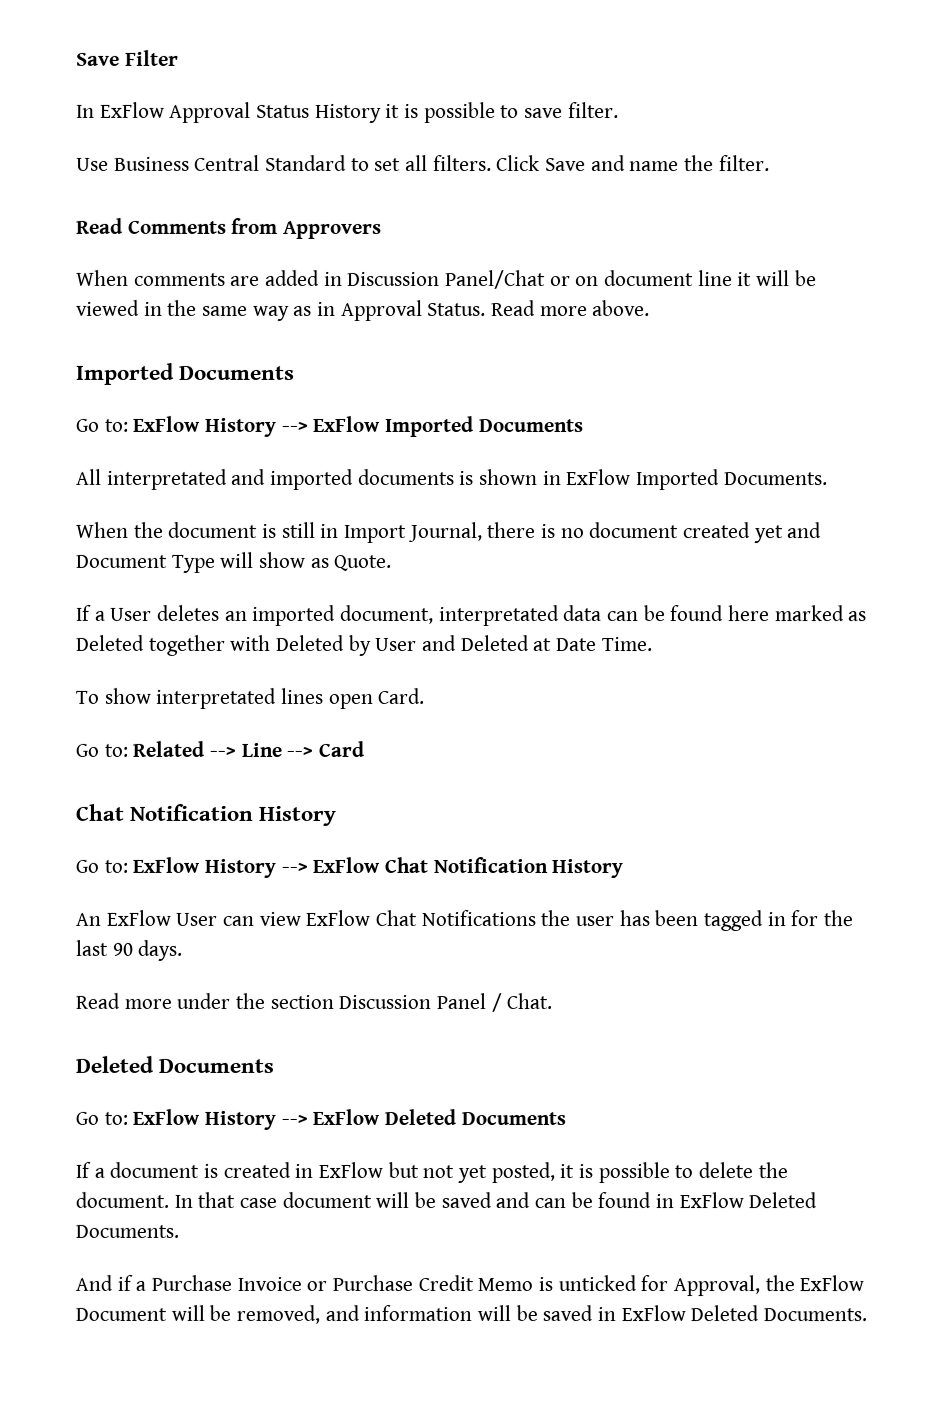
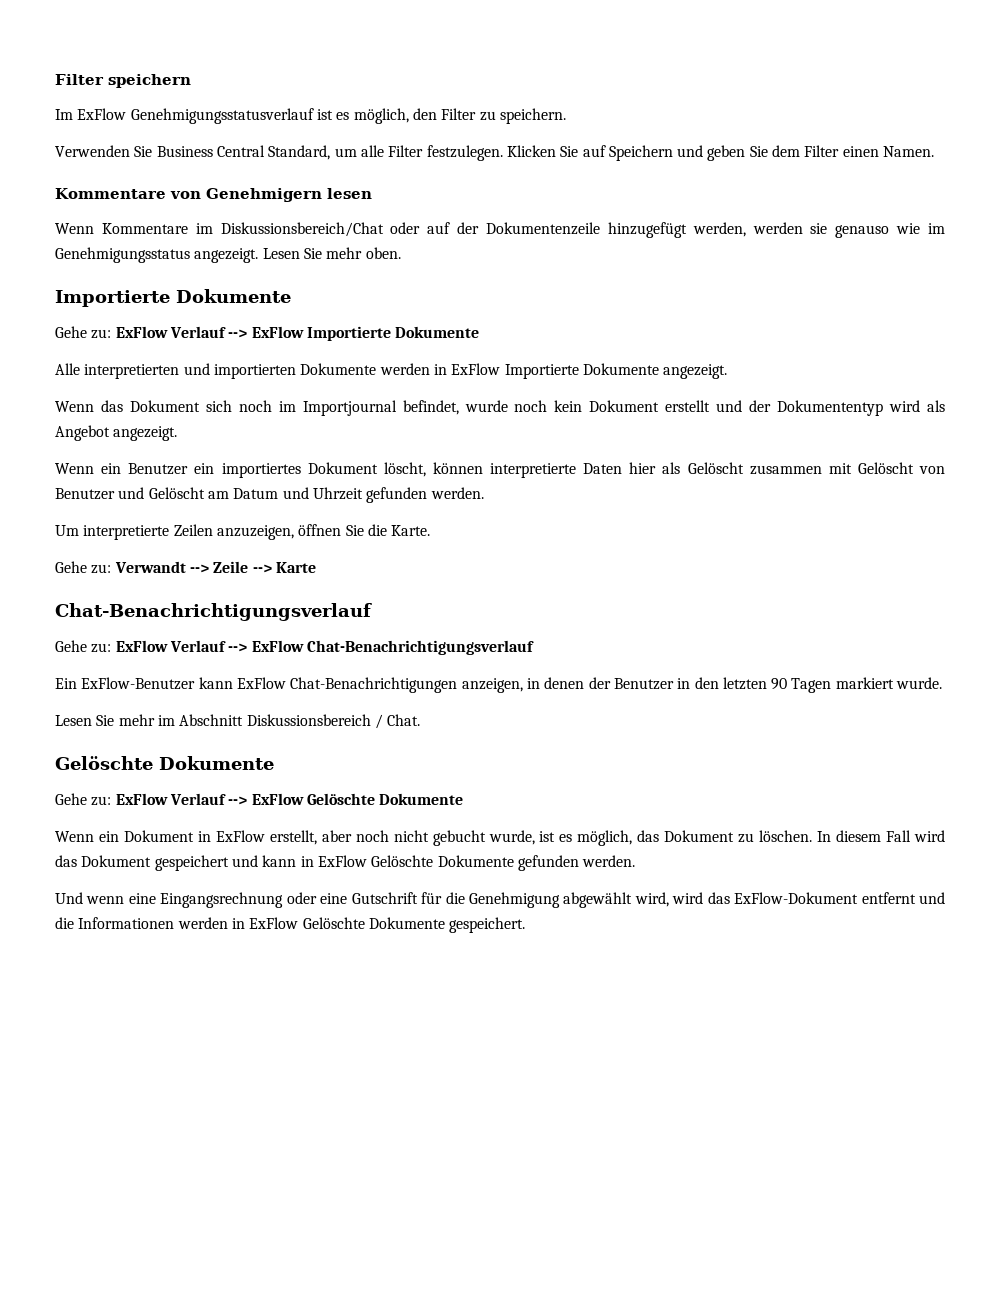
- Save Filter
- In ExFlow Approval Status History it is possible to save filter.
- Use Business Central Standard to set all filters. Click Save and name the filter.
- Read Comments from Approvers
- When comments are added in Discussion Panel/Chat or on document line it will be viewed in the same way as in Approval Status. Read more above.
- Imported Documents
- Go to: ExFlow History --> ExFlow Imported Documents
- All interpretated and imported documents is shown in ExFlow Imported Documents.
- When the document is still in Import Journal, there is no document created yet and Document Type will show as Quote.
- If a User deletes an imported document, interpretated data can be found here marked as Deleted together with Deleted by User and Deleted at Date Time.
- To show interpretated lines open Card.
- Go to: Related --> Line --> Card
- Chat Notification History
- Go to: ExFlow History --> ExFlow Chat Notification History
- An ExFlow User can view ExFlow Chat Notifications the user has been tagged in for the last 90 days.
- Read more under the section Discussion Panel / Chat.
- Deleted Documents
- Go to: ExFlow History --> ExFlow Deleted Documents
- If a document is created in ExFlow but not yet posted, it is possible to delete the document. In that case document will be saved and can be found in ExFlow Deleted Documents.
- And if a Purchase Invoice or Purchase Credit Memo is unticked for Approval, the ExFlow Document will be removed, and information will be saved in ExFlow Deleted Documents.
+ Filter speichern
+ Im ExFlow Genehmigungsstatusverlauf ist es möglich, den Filter zu speichern.
+ Verwenden Sie Business Central Standard, um alle Filter festzulegen. Klicken Sie auf Speichern und geben Sie dem Filter einen Namen.
+ Kommentare von Genehmigern lesen
+ Wenn Kommentare im Diskussionsbereich/Chat oder auf der Dokumentenzeile hinzugefügt werden, werden sie genauso wie im Genehmigungsstatus angezeigt. Lesen Sie mehr oben.
+ Importierte Dokumente
+ Gehe zu: ExFlow Verlauf --> ExFlow Importierte Dokumente
+ Alle interpretierten und importierten Dokumente werden in ExFlow Importierte Dokumente angezeigt.
+ Wenn das Dokument sich noch im Importjournal befindet, wurde noch kein Dokument erstellt und der Dokumententyp wird als Angebot angezeigt.
+ Wenn ein Benutzer ein importiertes Dokument löscht, können interpretierte Daten hier als Gelöscht zusammen mit Gelöscht von Benutzer und Gelöscht am Datum und Uhrzeit gefunden werden.
+ Um interpretierte Zeilen anzuzeigen, öffnen Sie die Karte.
+ Gehe zu: Verwandt --> Zeile --> Karte
+ Chat-Benachrichtigungsverlauf
+ Gehe zu: ExFlow Verlauf --> ExFlow Chat-Benachrichtigungsverlauf
+ Ein ExFlow-Benutzer kann ExFlow Chat-Benachrichtigungen anzeigen, in denen der Benutzer in den letzten 90 Tagen markiert wurde.
+ Lesen Sie mehr im Abschnitt Diskussionsbereich / Chat.
+ Gelöschte Dokumente
+ Gehe zu: ExFlow Verlauf --> ExFlow Gelöschte Dokumente
+ Wenn ein Dokument in ExFlow erstellt, aber noch nicht gebucht wurde, ist es möglich, das Dokument zu löschen. In diesem Fall wird das Dokument gespeichert und kann in ExFlow Gelöschte Dokumente gefunden werden.
+ Und wenn eine Eingangsrechnung oder eine Gutschrift für die Genehmigung abgewählt wird, wird das ExFlow-Dokument entfernt und die Informationen werden in ExFlow Gelöschte Dokumente gespeichert.

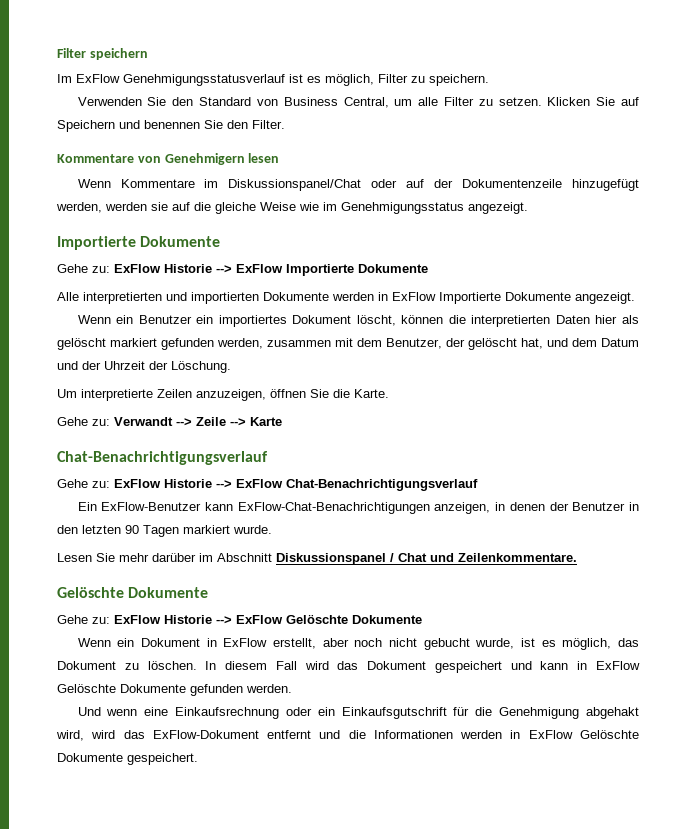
- Im ExFlow Genehmigungsstatusverlauf ist es möglich, den Filter zu speichern.
+ Im ExFlow Genehmigungsstatusverlauf ist es möglich, Filter zu speichern.
- Verwenden Sie Business Central Standard, um alle Filter festzulegen.
+ Verwenden Sie den Standard von Business Central, um alle Filter zu setzen.
- Klicken Sie auf Speichern und geben Sie dem Filter einen Namen.
+ Klicken Sie auf Speichern und benennen Sie den Filter.
- Wenn Kommentare im Diskussionsbereich/Chat oder auf der Dokumentenzeile hinzugefügt werden, werden sie genauso wie im Genehmigungsstatus angezeigt. Lesen Sie mehr oben.
+ Wenn Kommentare im Diskussionspanel/Chat oder auf der Dokumentenzeile hinzugefügt werden, werden sie auf die gleiche Weise wie im Genehmigungsstatus angezeigt.
- Gehe zu: ExFlow Verlauf --> ExFlow Importierte Dokumente
+ Gehe zu: ExFlow Historie --> ExFlow Importierte Dokumente
- Wenn das Dokument sich noch im Importjournal befindet, wurde noch kein Dokument erstellt und der Dokumententyp wird als Angebot angezeigt.
- Wenn ein Benutzer ein importiertes Dokument löscht, können interpretierte Daten hier als Gelöscht zusammen mit Gelöscht von Benutzer und Gelöscht am Datum und Uhrzeit gefunden werden.
+ Wenn ein Benutzer ein importiertes Dokument löscht, können die interpretierten Daten hier als gelöscht markiert gefunden werden, zusammen mit dem Benutzer, der gelöscht hat, und dem Datum und der Uhrzeit der Löschung.
- Gehe zu: ExFlow Verlauf --> ExFlow Chat-Benachrichtigungsverlauf
+ Gehe zu: ExFlow Historie --> ExFlow Chat-Benachrichtigungsverlauf
- Ein ExFlow-Benutzer kann ExFlow Chat-Benachrichtigungen anzeigen, in denen der Benutzer in den letzten 90 Tagen markiert wurde.
+ Ein ExFlow-Benutzer kann ExFlow-Chat-Benachrichtigungen anzeigen, in denen der Benutzer in den letzten 90 Tagen markiert wurde.
- Lesen Sie mehr im Abschnitt Diskussionsbereich / Chat.
+ Lesen Sie mehr darüber im Abschnitt Diskussionspanel / Chat und Zeilenkommentare.
- Gehe zu: ExFlow Verlauf --> ExFlow Gelöschte Dokumente
+ Gehe zu: ExFlow Historie --> ExFlow Gelöschte Dokumente
- Und wenn eine Eingangsrechnung oder eine Gutschrift für die Genehmigung abgewählt wird, wird das ExFlow-Dokument entfernt und die Informationen werden in ExFlow Gelöschte Dokumente gespeichert.
+ Und wenn eine Einkaufsrechnung oder ein Einkaufsgutschrift für die Genehmigung abgehakt wird, wird das ExFlow-Dokument entfernt und die Informationen werden in ExFlow Gelöschte Dokumente gespeichert.

